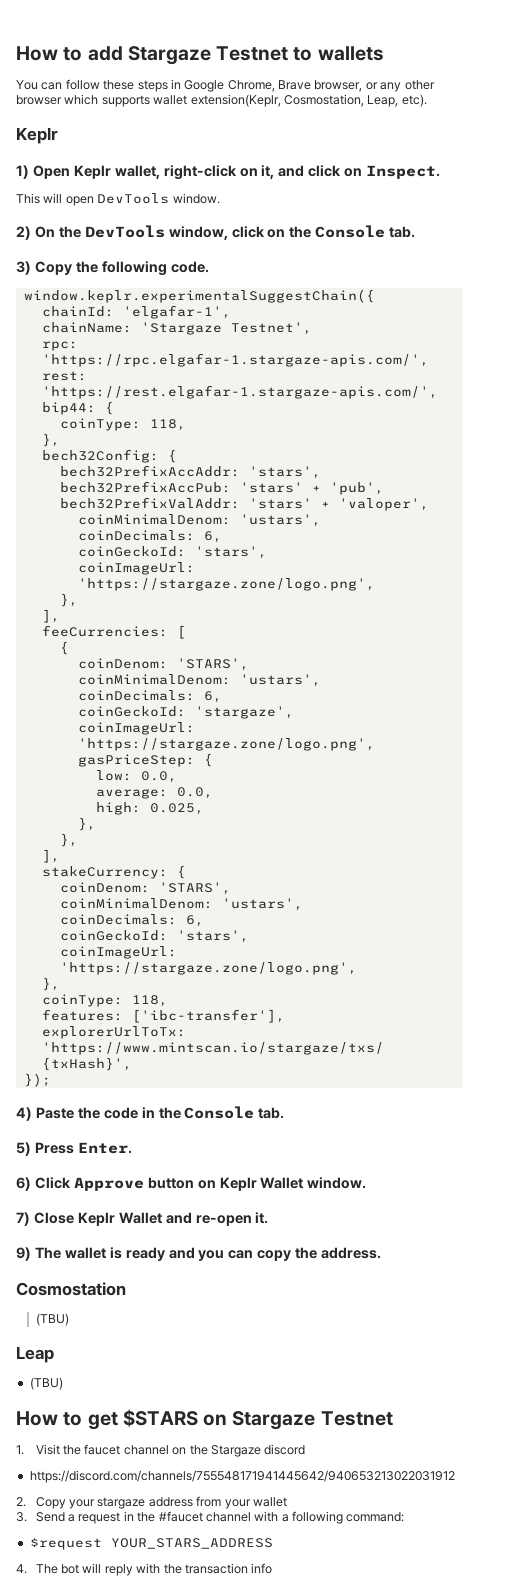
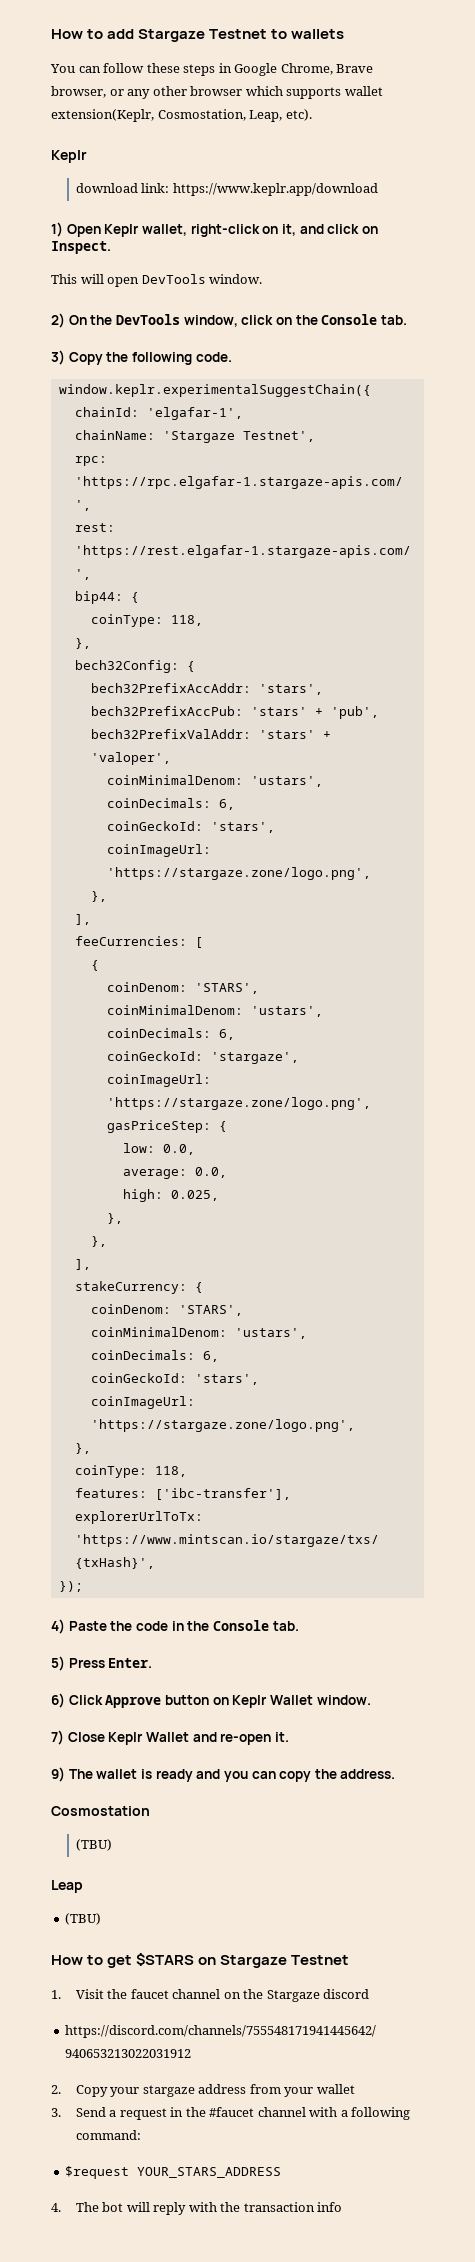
+ download link: https://www.keplr.app/download

